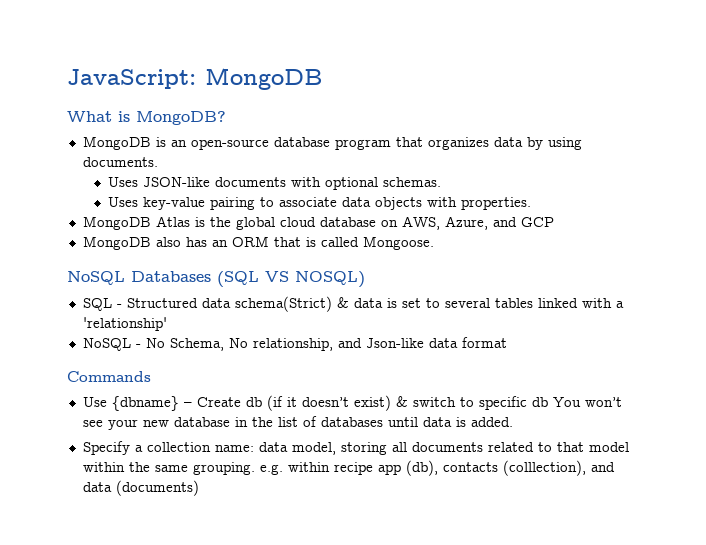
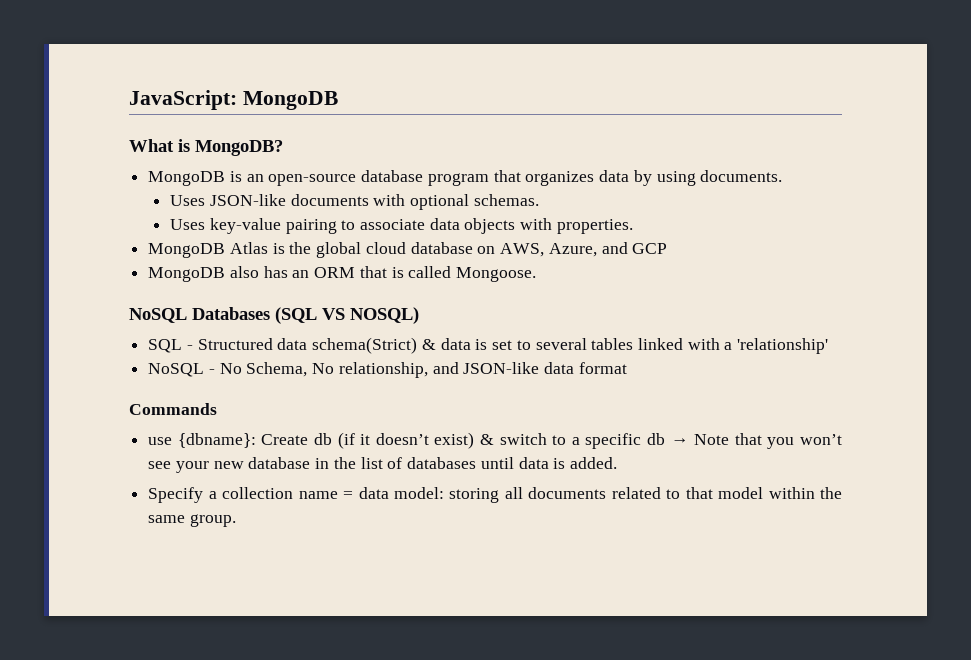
- NoSQL - No Schema, No relationship, and Json-like data format
+ NoSQL - No Schema, No relationship, and JSON-like data format
- Use {dbname} – Create db (if it doesn’t exist) & switch to specific db You won’t see your new database in the list of databases until data is added.
+ use {dbname}: Create db (if it doesn’t exist) & switch to a specific db → Note that you won’t see your new database in the list of databases until data is added.
- Specify a collection name: data model, storing all documents related to that model within the same grouping. e.g. within recipe app (db), contacts (colllection), and data (documents)
+ Specify a collection name = data model: storing all documents related to that model within the same group.

